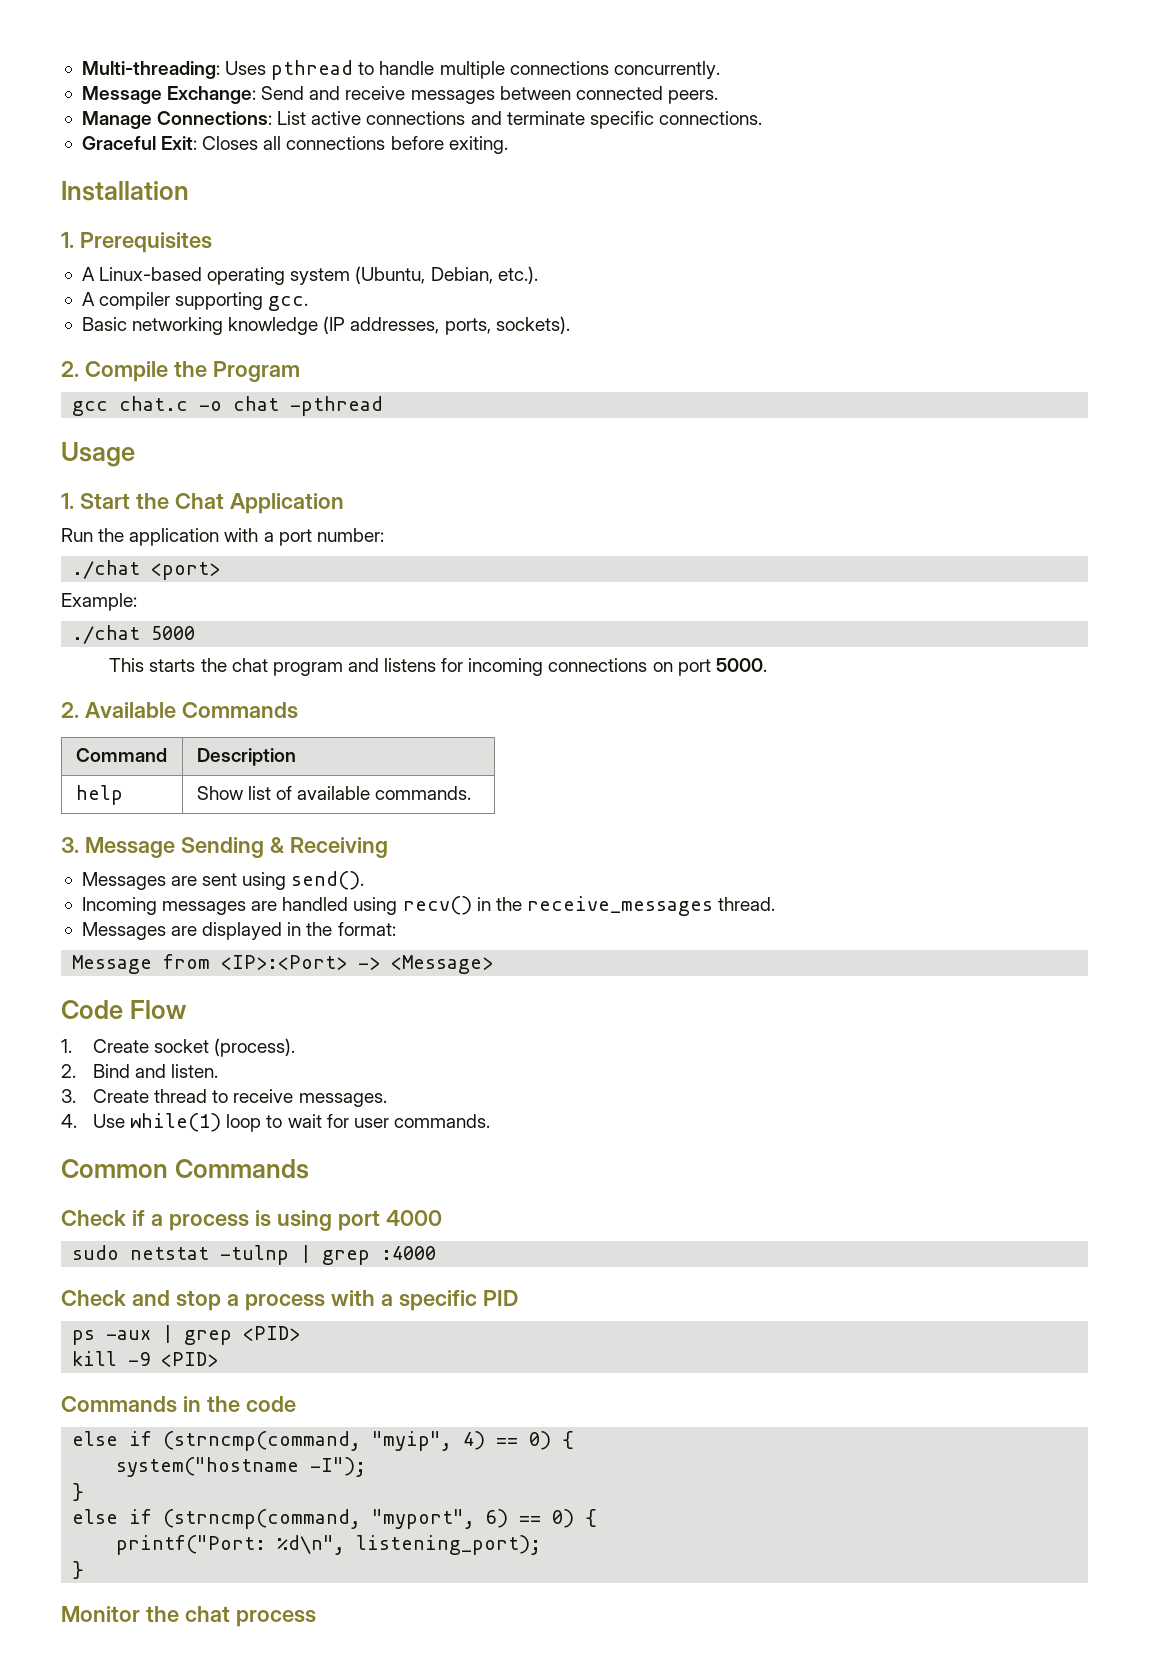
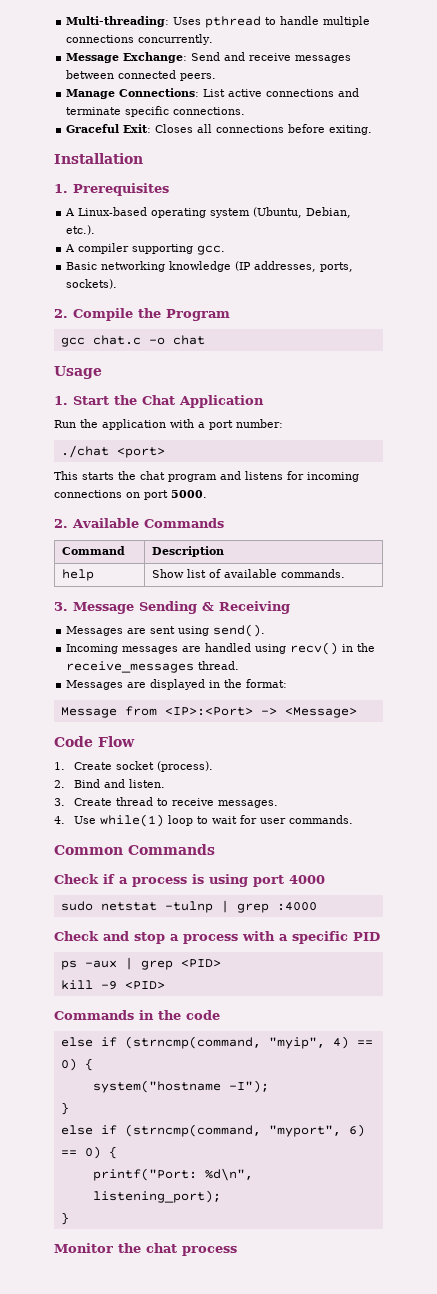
- gcc chat.c -o chat -pthread
+ gcc chat.c -o chat
- Example:
- ./chat 5000

